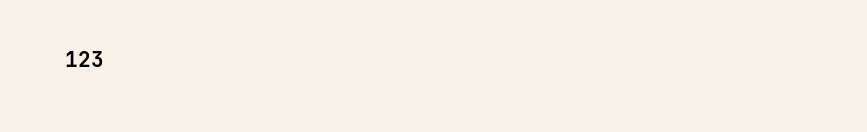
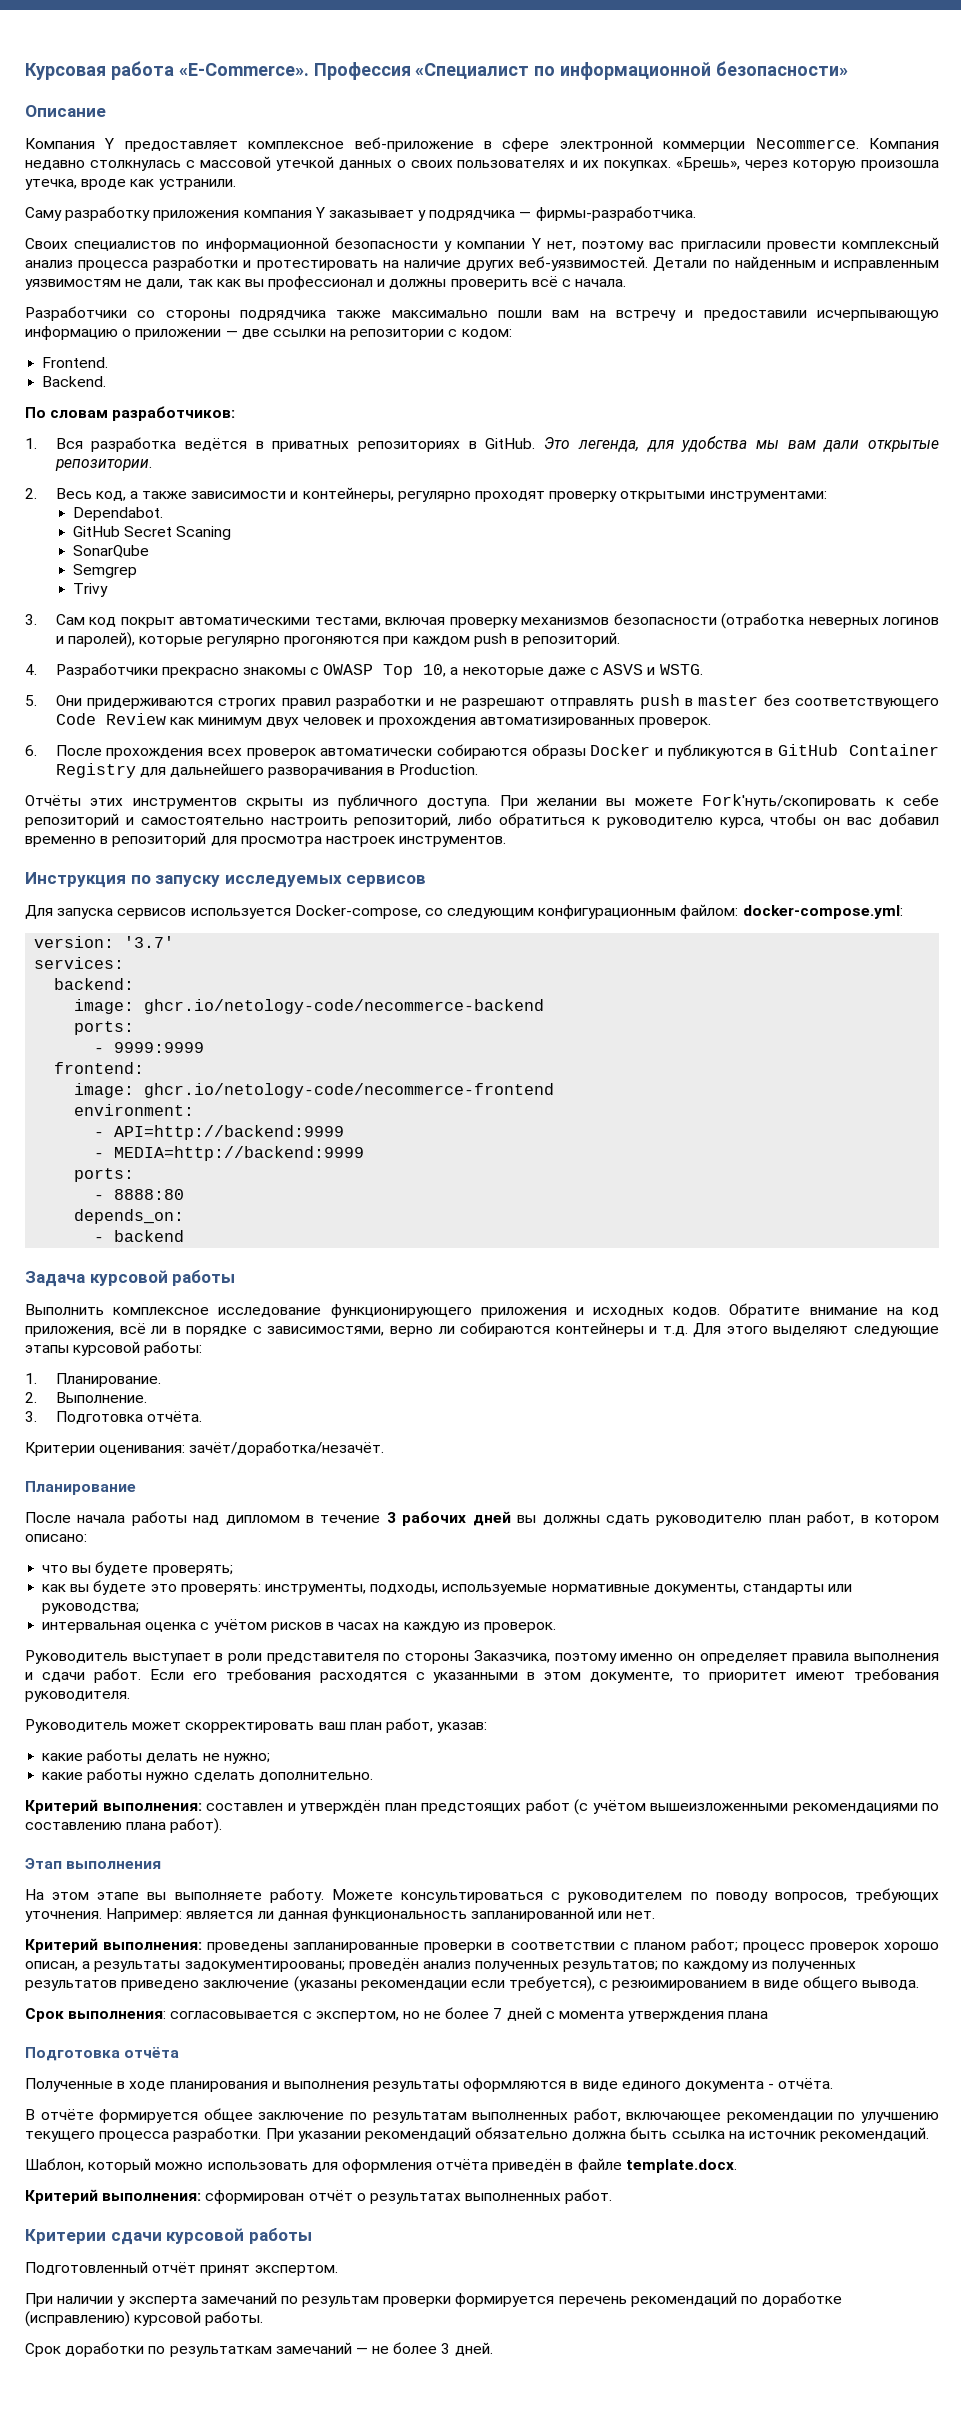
- 123
+ Курсовая работа «E-Commerce». Профессия «Специалист по информационной безопасности»
+ Описание
+ Компания Y предоставляет комплексное веб-приложение в сфере электронной коммерции Necommerce. Компания недавно столкнулась с массовой утечкой данных о своих пользователях и их покупках. «Брешь», через которую произошла утечка, вроде как устранили.
+ Саму разработку приложения компания Y заказывает у подрядчика — фирмы-разработчика.
+ Своих специалистов по информационной безопасности у компании Y нет, поэтому вас пригласили провести комплексный анализ процесса разработки и протестировать на наличие других веб-уязвимостей. Детали по найденным и исправленным уязвимостям не дали, так как вы профессионал и должны проверить всё с начала.
+ Разработчики со стороны подрядчика также максимально пошли вам на встречу и предоставили исчерпывающую информацию о приложении — две ссылки на репозитории с кодом:
+ Frontend.
+ Backend.
+ По словам разработчиков:
+ 1. Вся разработка ведётся в приватных репозиториях в GitHub. Это легенда, для удобства мы вам дали открытые репозитории.
+ 2. Весь код, а также зависимости и контейнеры, регулярно проходят проверку открытыми инструментами:
+ Dependabot.
+ GitHub Secret Scaning
+ SonarQube
+ Semgrep
+ Trivy
+ 3. Сам код покрыт автоматическими тестами, включая проверку механизмов безопасности (отработка неверных логинов и паролей), которые регулярно прогоняются при каждом push в репозиторий.
+ 4. Разработчики прекрасно знакомы с OWASP Top 10, а некоторые даже с ASVS и WSTG.
+ 5. Они придерживаются строгих правил разработки и не разрешают отправлять push в master без соответствующего Code Review как минимум двух человек и прохождения автоматизированных проверок.
+ 6. После прохождения всех проверок автоматически собираются образы Docker и публикуются в GitHub Container Registry для дальнейшего разворачивания в Production.
+ Отчёты этих инструментов скрыты из публичного доступа. При желании вы можете Fork'нуть/скопировать к себе репозиторий и самостоятельно настроить репозиторий, либо обратиться к руководителю курса, чтобы он вас добавил временно в репозиторий для просмотра настроек инструментов.
+ Инструкция по запуску исследуемых сервисов
+ Для запуска сервисов используется Docker-compose, со следующим конфигурационным файлом: docker-сompose.yml:
+ version: '3.7'
+ services:
+ backend:
+ image: ghcr.io/netology-code/necommerce-backend
+ ports:
+ - 9999:9999
+ frontend:
+ image: ghcr.io/netology-code/necommerce-frontend
+ environment:
+ - API=http://backend:9999
+ - MEDIA=http://backend:9999
+ ports:
+ - 8888:80
+ depends_on:
+ - backend
+ Задача курсовой работы
+ Выполнить комплексное исследование функционирующего приложения и исходных кодов. Обратите внимание на код приложения, всё ли в порядке с зависимостями, верно ли собираются контейнеры и т.д. Для этого выделяют следующие этапы курсовой работы:
+ 1. Планирование.
+ 2. Выполнение.
+ 3. Подготовка отчёта.
+ Критерии оценивания: зачёт/доработка/незачёт.
+ Планирование
+ После начала работы над дипломом в течение 3 рабочих дней вы должны сдать руководителю план работ, в котором описано:
+ что вы будете проверять;
+ как вы будете это проверять: инструменты, подходы, используемые нормативные документы, стандарты или руководства;
+ интервальная оценка с учётом рисков в часах на каждую из проверок.
+ Руководитель выступает в роли представителя по стороны Заказчика, поэтому именно он определяет правила выполнения и сдачи работ. Если его требования расходятся с указанными в этом документе, то приоритет имеют требования руководителя.
+ Руководитель может скорректировать ваш план работ, указав:
+ какие работы делать не нужно;
+ какие работы нужно сделать дополнительно.
+ Критерий выполнения: составлен и утверждён план предстоящих работ (с учётом вышеизложенными рекомендациями по составлению плана работ).
+ Этап выполнения
+ На этом этапе вы выполняете работу. Можете консультироваться с руководителем по поводу вопросов, требующих уточнения. Например: является ли данная функциональность запланированной или нет.
+ Критерий выполнения: проведены запланированные проверки в соответствии с планом работ; процесс проверок хорошо описан, а результаты задокументироованы; проведён анализ полученных результатов; по каждому из полученных результатов приведено заключение (указаны рекомендации если требуется), с резюимированием в виде общего вывода.
+ Срок выполнения: согласовывается с экспертом, но не более 7 дней с момента утверждения плана
+ Подготовка отчёта
+ Полученные в ходе планирования и выполнения результаты оформляются в виде единого документа - отчёта.
+ В отчёте формируется общее заключение по результатам выполненных работ, включающее рекомендации по улучшению текущего процесса разработки. При указании рекомендаций обязательно должна быть ссылка на источник рекомендаций.
+ Шаблон, который можно использовать для оформления отчёта приведён в файле template.docx.
+ Критерий выполнения: сформирован отчёт о результатах выполненных работ.
+ Критерии сдачи курсовой работы
+ Подготовленный отчёт принят экспертом.
+ При наличии у эксперта замечаний по результам проверки формируется перечень рекомендаций по доработке (исправлению) курсовой работы.
+ Срок доработки по результаткам замечаний — не более 3 дней.

